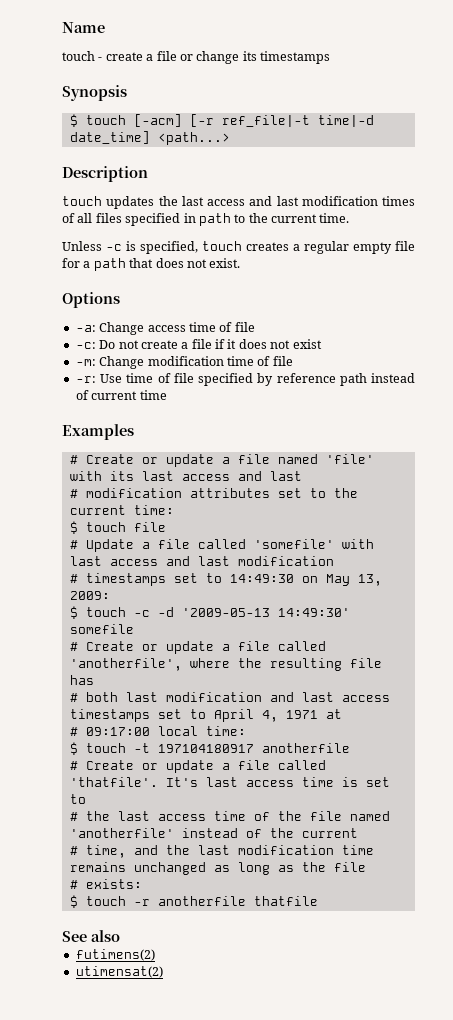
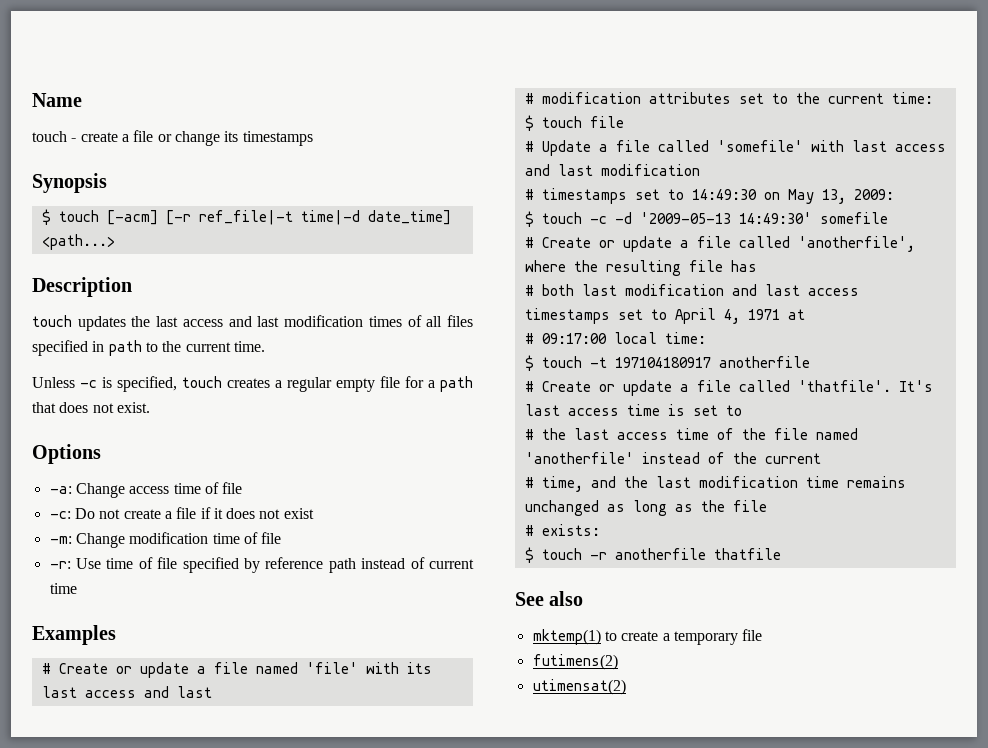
+ mktemp(1) to create a temporary file

